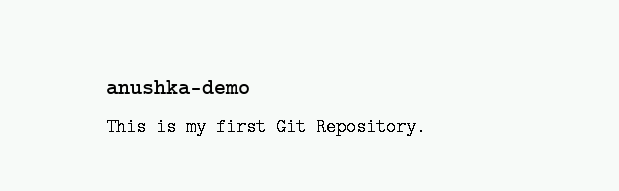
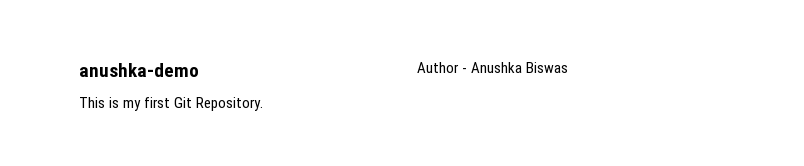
+ Author - Anushka Biswas

